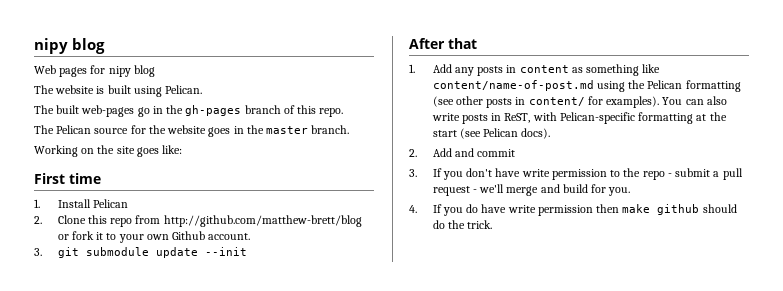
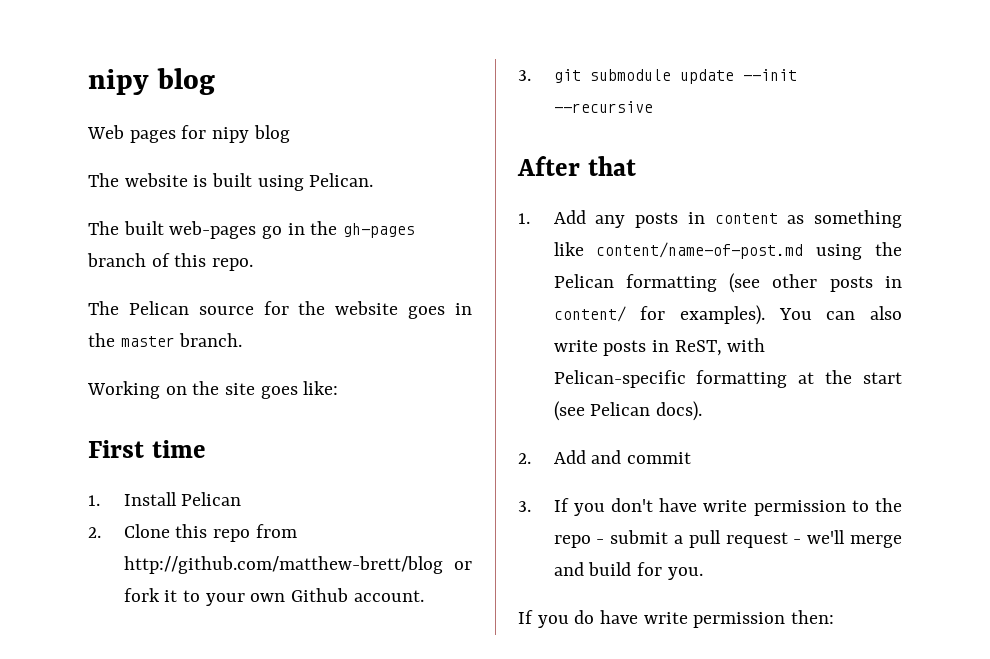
- 3. git submodule update --init
+ 3. git submodule update --init --recursive
- 4. If you do have write permission then make github should do the trick.
+ If you do have write permission then:

